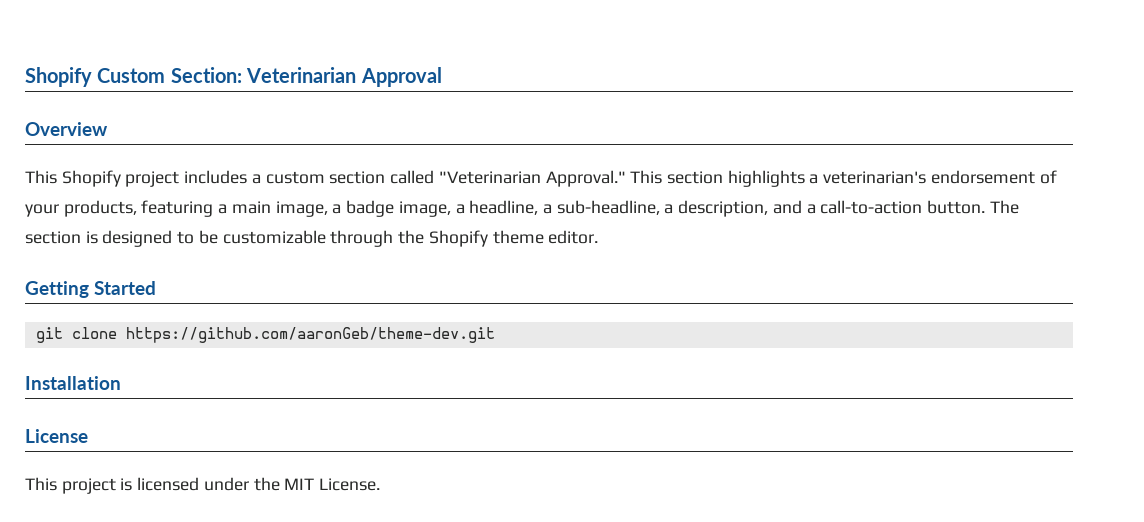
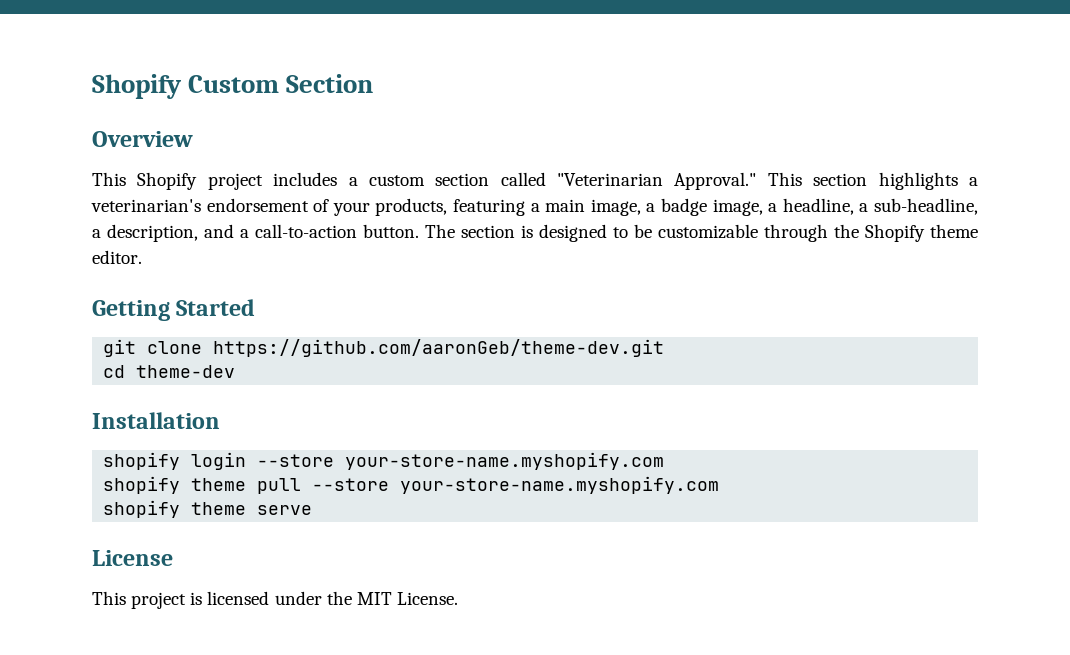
- Shopify Custom Section: Veterinarian Approval
+ Shopify Custom Section
+ cd theme-dev
+ shopify login --store your-store-name.myshopify.com
+ shopify theme pull --store your-store-name.myshopify.com
+ shopify theme serve

